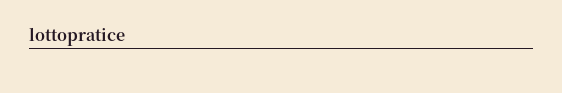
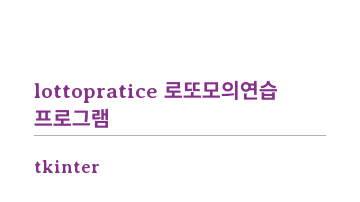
- lottopratice
+ lottopratice 로또모의연습 프로그램
+ tkinter

